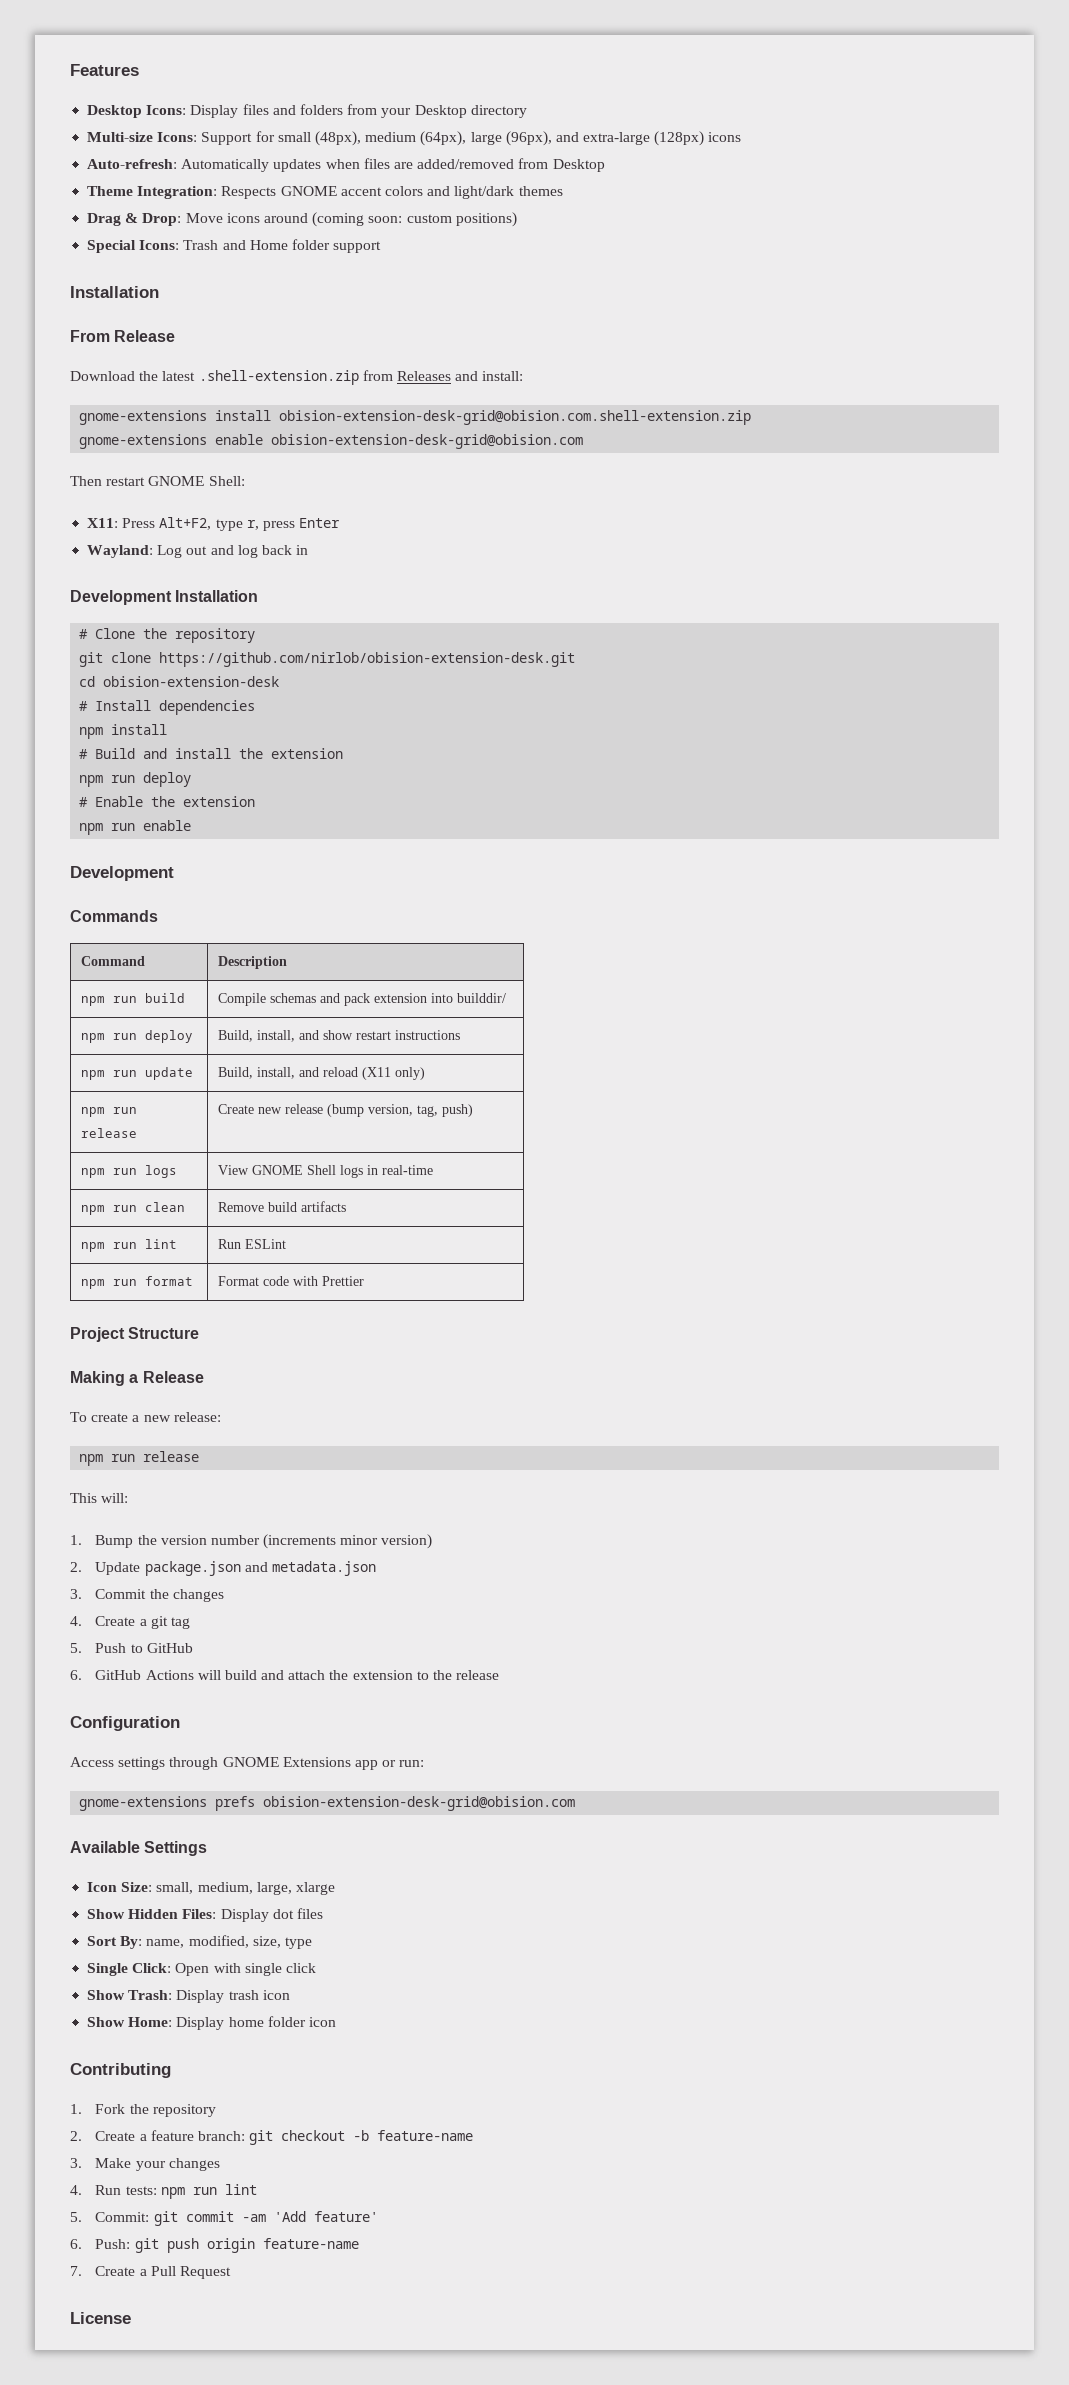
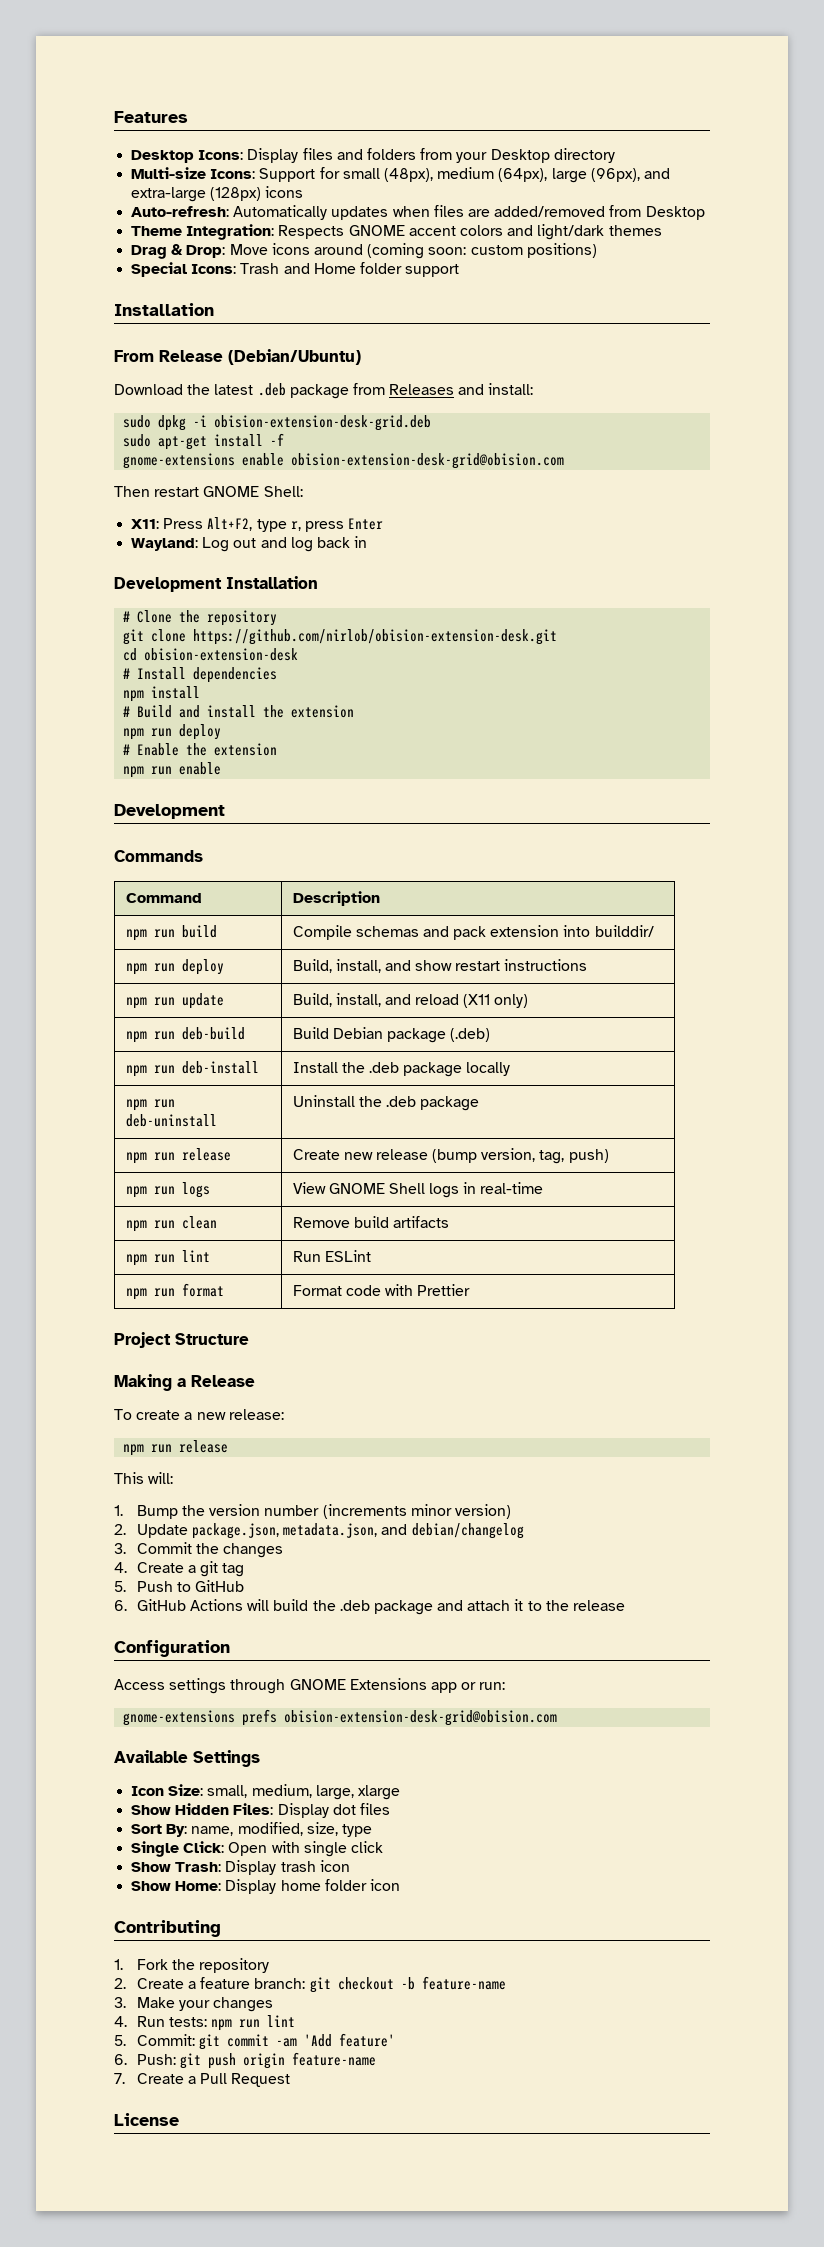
- From Release
+ From Release (Debian/Ubuntu)
- Download the latest .shell-extension.zip from Releases and install:
+ Download the latest .deb package from Releases and install:
- gnome-extensions install obision-extension-desk-grid@obision.com.shell-extension.zip
+ sudo dpkg -i obision-extension-desk-grid.deb
+ sudo apt-get install -f
+ npm run deb-build | Build Debian package (.deb)
+ npm run deb-install | Install the .deb package locally
+ npm run deb-uninstall | Uninstall the .deb package
- 2. Update package.json and metadata.json
+ 2. Update package.json, metadata.json, and debian/changelog
- 6. GitHub Actions will build and attach the extension to the release
+ 6. GitHub Actions will build the .deb package and attach it to the release

